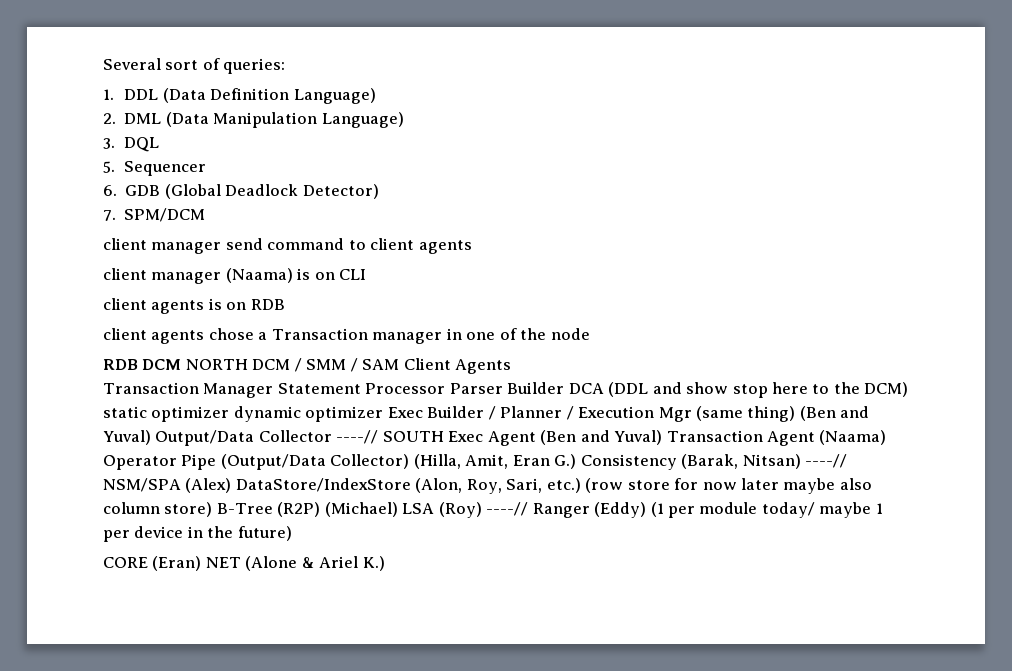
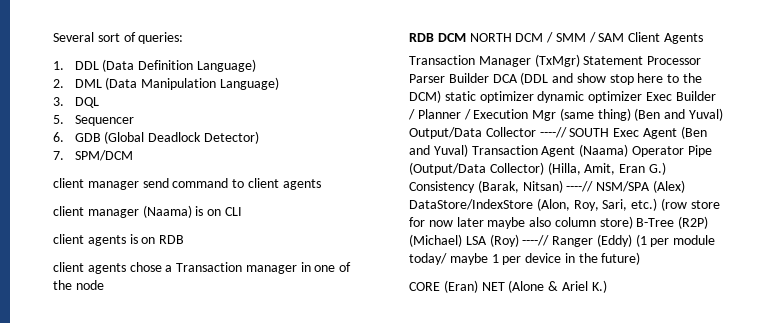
- Transaction Manager Statement Processor Parser Builder DCA (DDL and show stop here to the DCM) static optimizer dynamic optimizer Exec Builder / Planner / Execution Mgr (same thing) (Ben and Yuval) Output/Data Collector ----// SOUTH Exec Agent (Ben and Yuval) Transaction Agent (Naama) Operator Pipe (Output/Data Collector) (Hilla, Amit, Eran G.) Consistency (Barak, Nitsan) ----// NSM/SPA (Alex) DataStore/IndexStore (Alon, Roy, Sari, etc.) (row store for now later maybe also column store) B-Tree (R2P) (Michael) LSA (Roy) ----// Ranger (Eddy) (1 per module today/ maybe 1 per device in the future)
+ Transaction Manager (TxMgr) Statement Processor Parser Builder DCA (DDL and show stop here to the DCM) static optimizer dynamic optimizer Exec Builder / Planner / Execution Mgr (same thing) (Ben and Yuval) Output/Data Collector ----// SOUTH Exec Agent (Ben and Yuval) Transaction Agent (Naama) Operator Pipe (Output/Data Collector) (Hilla, Amit, Eran G.) Consistency (Barak, Nitsan) ----// NSM/SPA (Alex) DataStore/IndexStore (Alon, Roy, Sari, etc.) (row store for now later maybe also column store) B-Tree (R2P) (Michael) LSA (Roy) ----// Ranger (Eddy) (1 per module today/ maybe 1 per device in the future)

